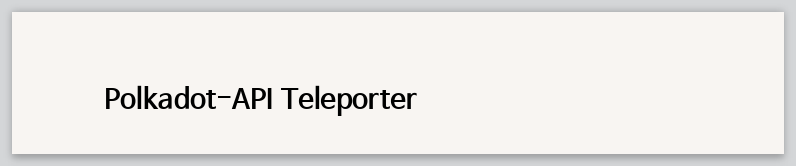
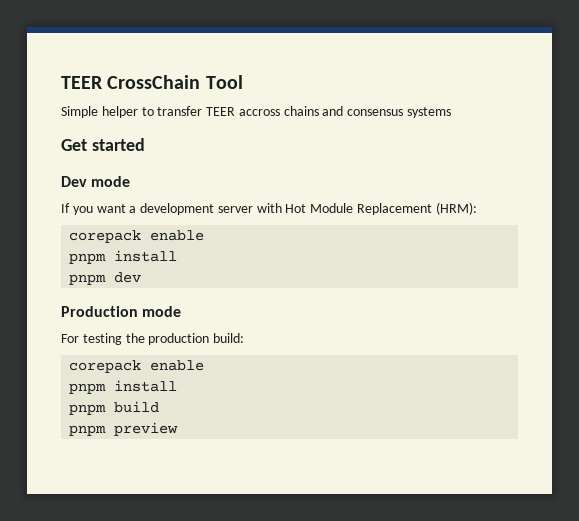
- Polkadot-API Teleporter
+ TEER CrossChain Tool
+ Simple helper to transfer TEER accross chains and consensus systems
+ Get started
+ Dev mode
+ If you want a development server with Hot Module Replacement (HRM):
+ corepack enable
+ pnpm install
+ pnpm dev
+ Production mode
+ For testing the production build:
+ corepack enable
+ pnpm install
+ pnpm build
+ pnpm preview

